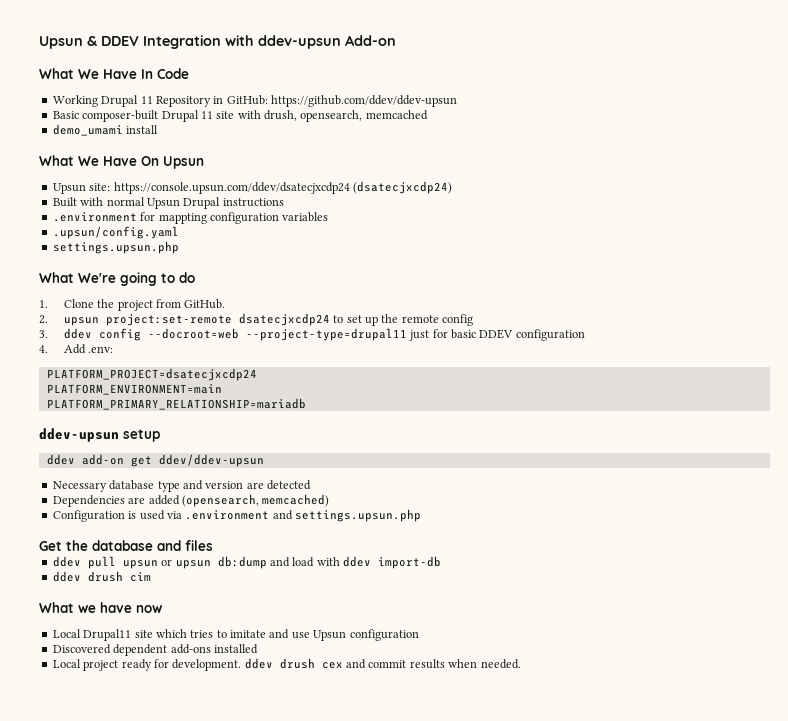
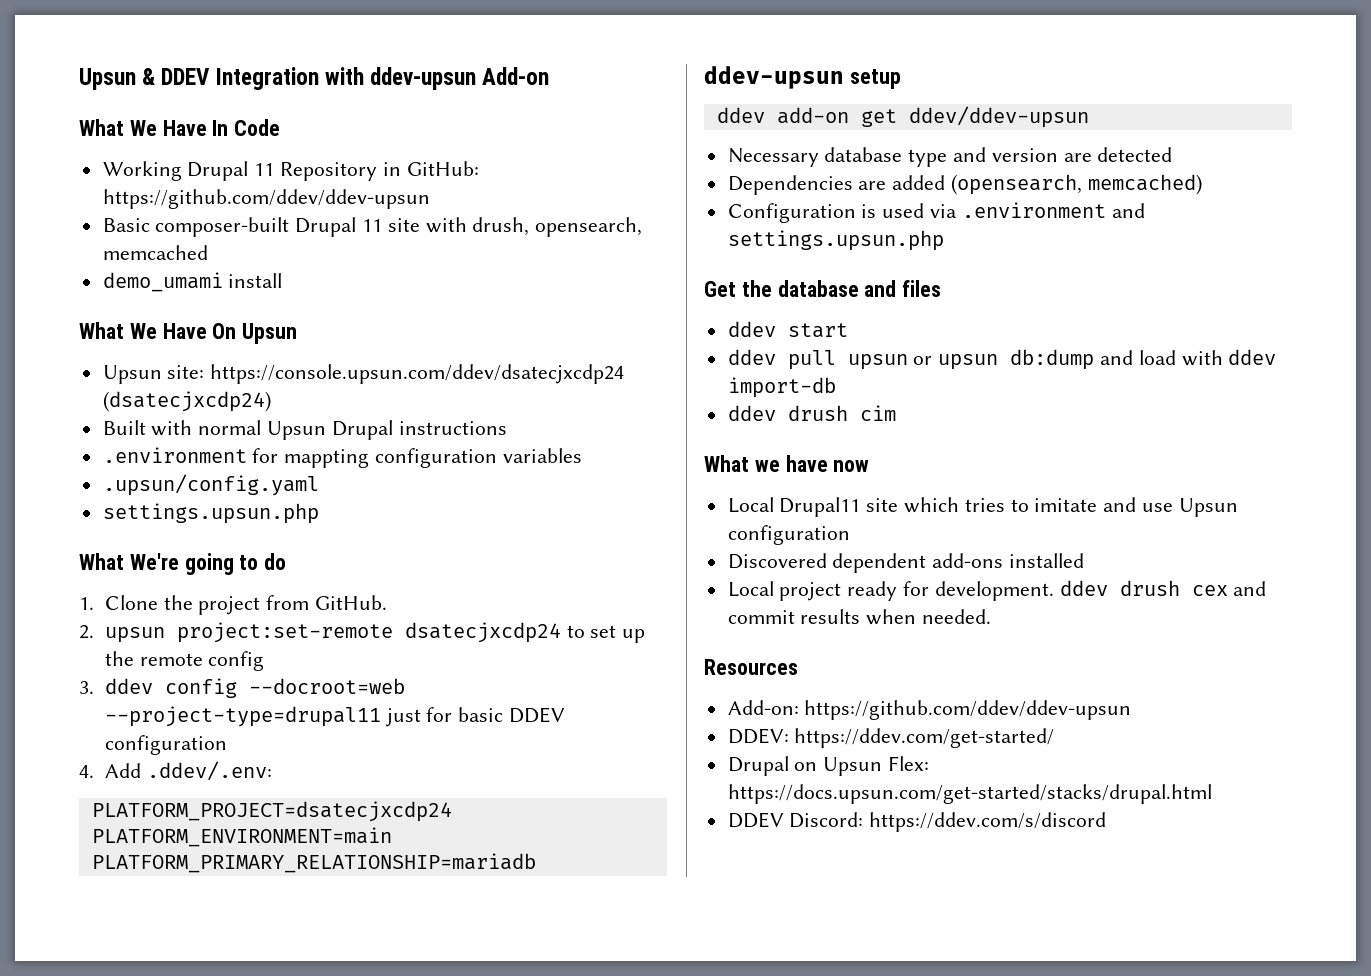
- 4. Add .env:
+ 4. Add .ddev/.env:
+ ddev start
+ Resources
+ Add-on: https://github.com/ddev/ddev-upsun
+ DDEV: https://ddev.com/get-started/
+ Drupal on Upsun Flex: https://docs.upsun.com/get-started/stacks/drupal.html
+ DDEV Discord: https://ddev.com/s/discord

